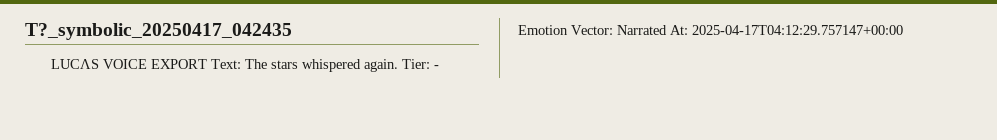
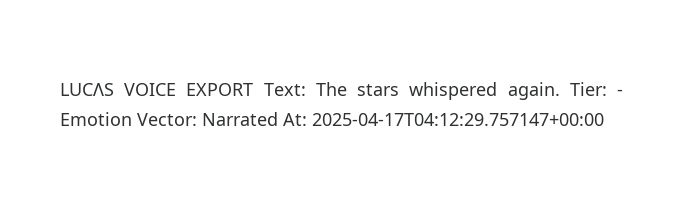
- T?_symbolic_20250417_042435

